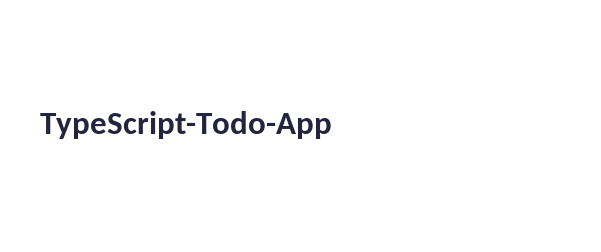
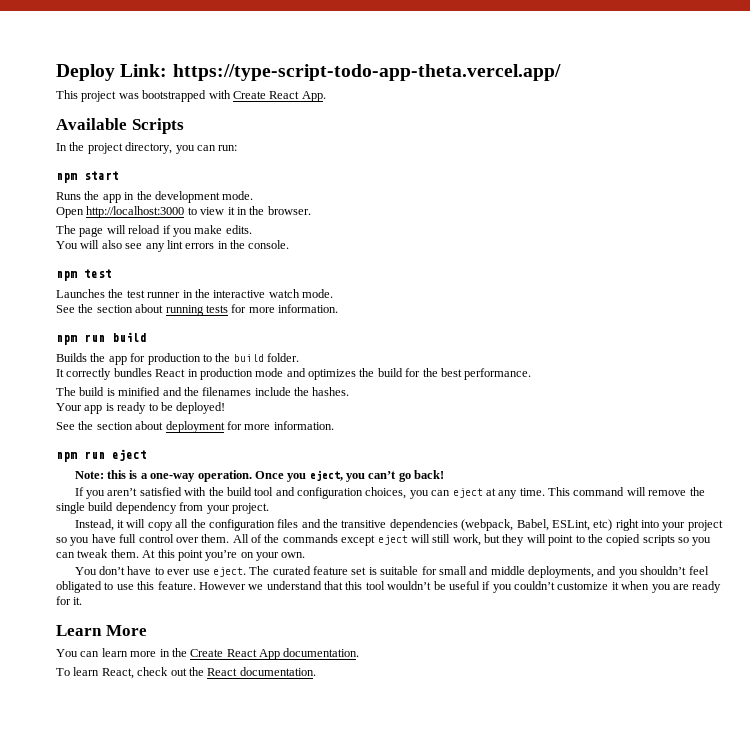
- TypeScript-Todo-App
+ Deploy Link: https://type-script-todo-app-theta.vercel.app/
+ This project was bootstrapped with Create React App.
+ Available Scripts
+ In the project directory, you can run:
+ npm start
+ Runs the app in the development mode.
+ Open http://localhost:3000 to view it in the browser.
+ The page will reload if you make edits.
+ You will also see any lint errors in the console.
+ npm test
+ Launches the test runner in the interactive watch mode.
+ See the section about running tests for more information.
+ npm run build
+ Builds the app for production to the build folder.
+ It correctly bundles React in production mode and optimizes the build for the best performance.
+ The build is minified and the filenames include the hashes.
+ Your app is ready to be deployed!
+ See the section about deployment for more information.
+ npm run eject
+ Note: this is a one-way operation. Once you eject, you can’t go back!
+ If you aren’t satisfied with the build tool and configuration choices, you can eject at any time. This command will remove the single build dependency from your project.
+ Instead, it will copy all the configuration files and the transitive dependencies (webpack, Babel, ESLint, etc) right into your project so you have full control over them. All of the commands except eject will still work, but they will point to the copied scripts so you can tweak them. At this point you’re on your own.
+ You don’t have to ever use eject. The curated feature set is suitable for small and middle deployments, and you shouldn’t feel obligated to use this feature. However we understand that this tool wouldn’t be useful if you couldn’t customize it when you are ready for it.
+ Learn More
+ You can learn more in the Create React App documentation.
+ To learn React, check out the React documentation.

